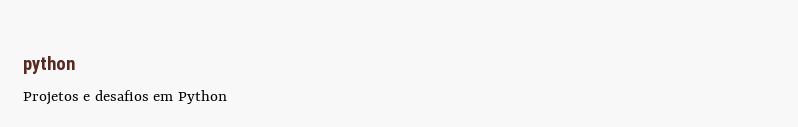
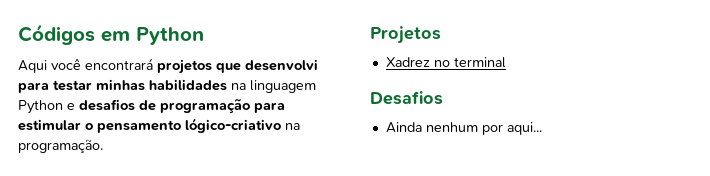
- python
- Projetos e desafios em Python
+ Códigos em Python
+ Aqui você encontrará projetos que desenvolvi para testar minhas habilidades na linguagem Python e desafios de programação para estimular o pensamento lógico-criativo na programação.
+ Projetos
+ Xadrez no terminal
+ Desafios
+ Ainda nenhum por aqui...

